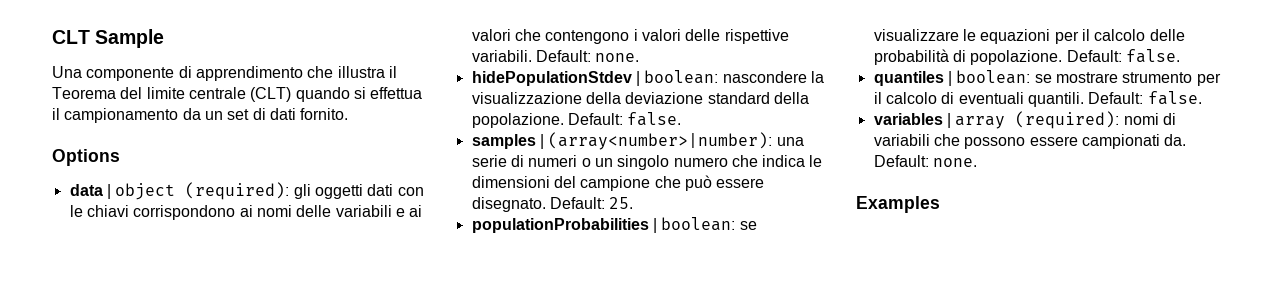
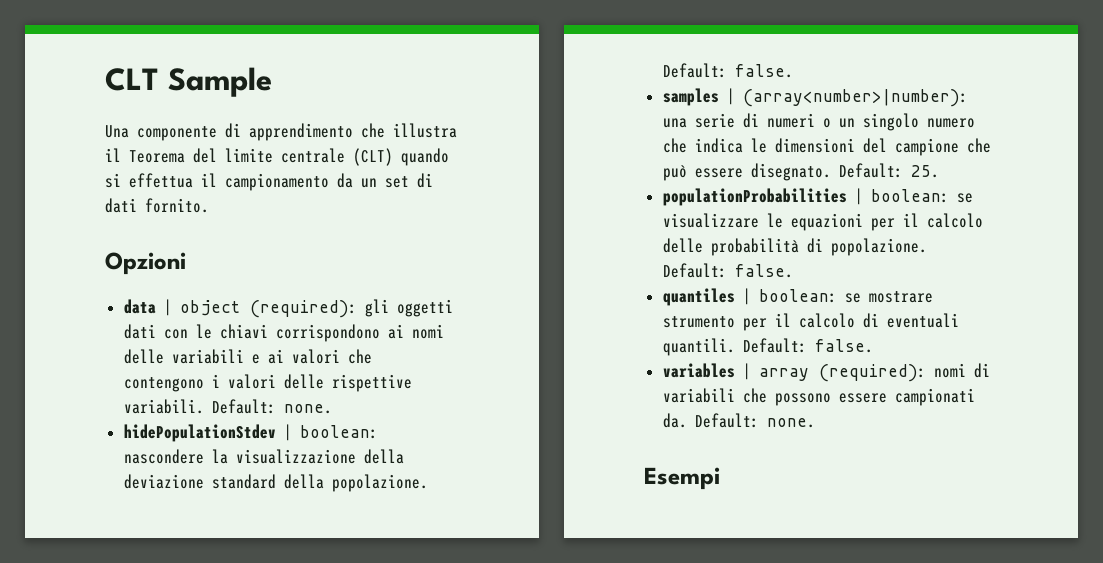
- Options
+ Opzioni
- Examples
+ Esempi

